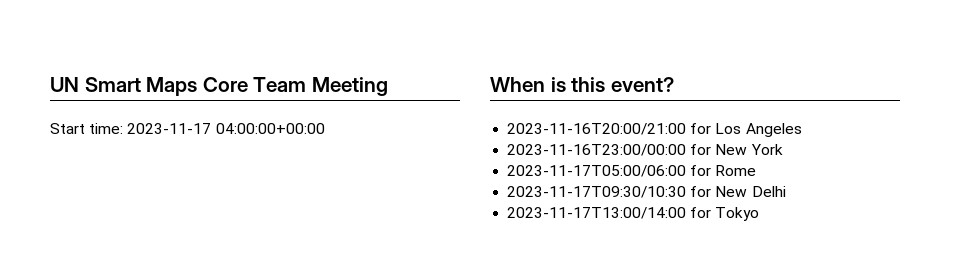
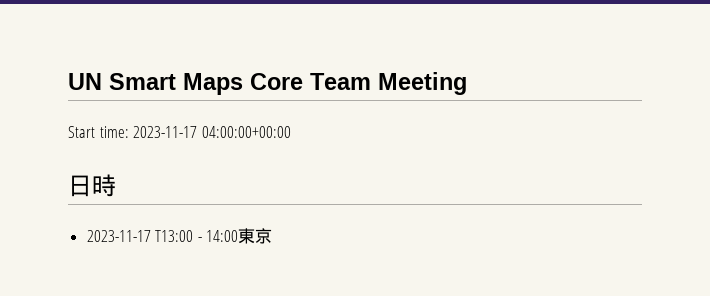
- When is this event?
- 2023-11-16T20:00/21:00 for Los Angeles
- 2023-11-16T23:00/00:00 for New York
- 2023-11-17T05:00/06:00 for Rome
- 2023-11-17T09:30/10:30 for New Delhi
- 2023-11-17T13:00/14:00 for Tokyo
+ 日時
+ 2023-11-17 T13:00 - 14:00東京

